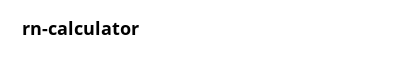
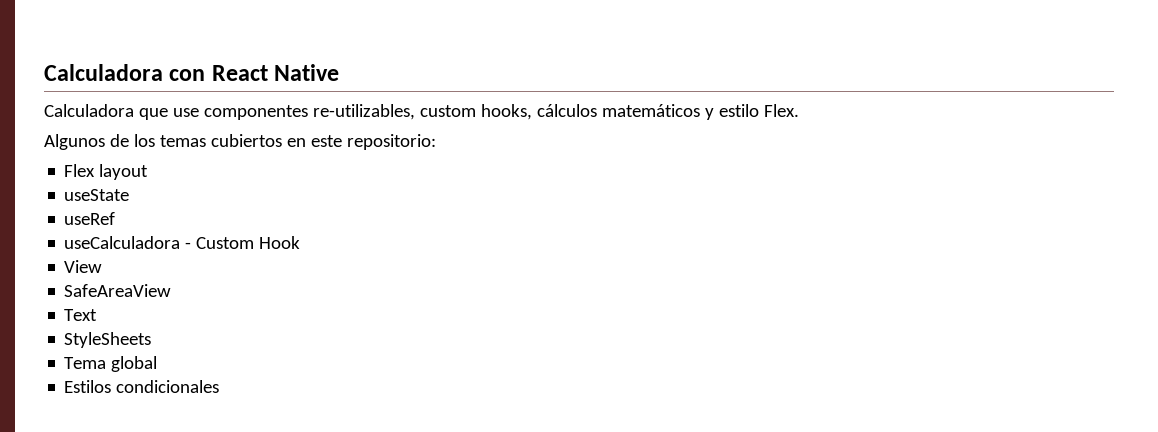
- rn-calculator
+ Calculadora con React Native
+ Calculadora que use componentes re-utilizables, custom hooks, cálculos matemáticos y estilo Flex.
+ Algunos de los temas cubiertos en este repositorio:
+ Flex layout
+ useState
+ useRef
+ useCalculadora - Custom Hook
+ View
+ SafeAreaView
+ Text
+ StyleSheets
+ Tema global
+ Estilos condicionales

